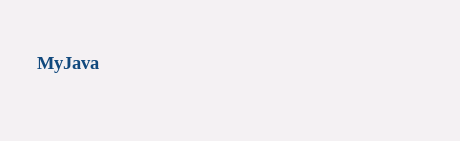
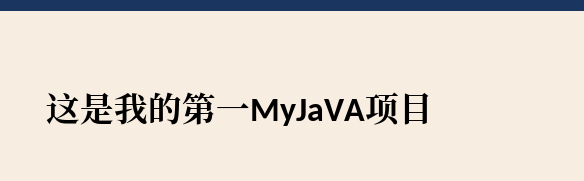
- MyJava
+ 这是我的第一MyJaVA项目

